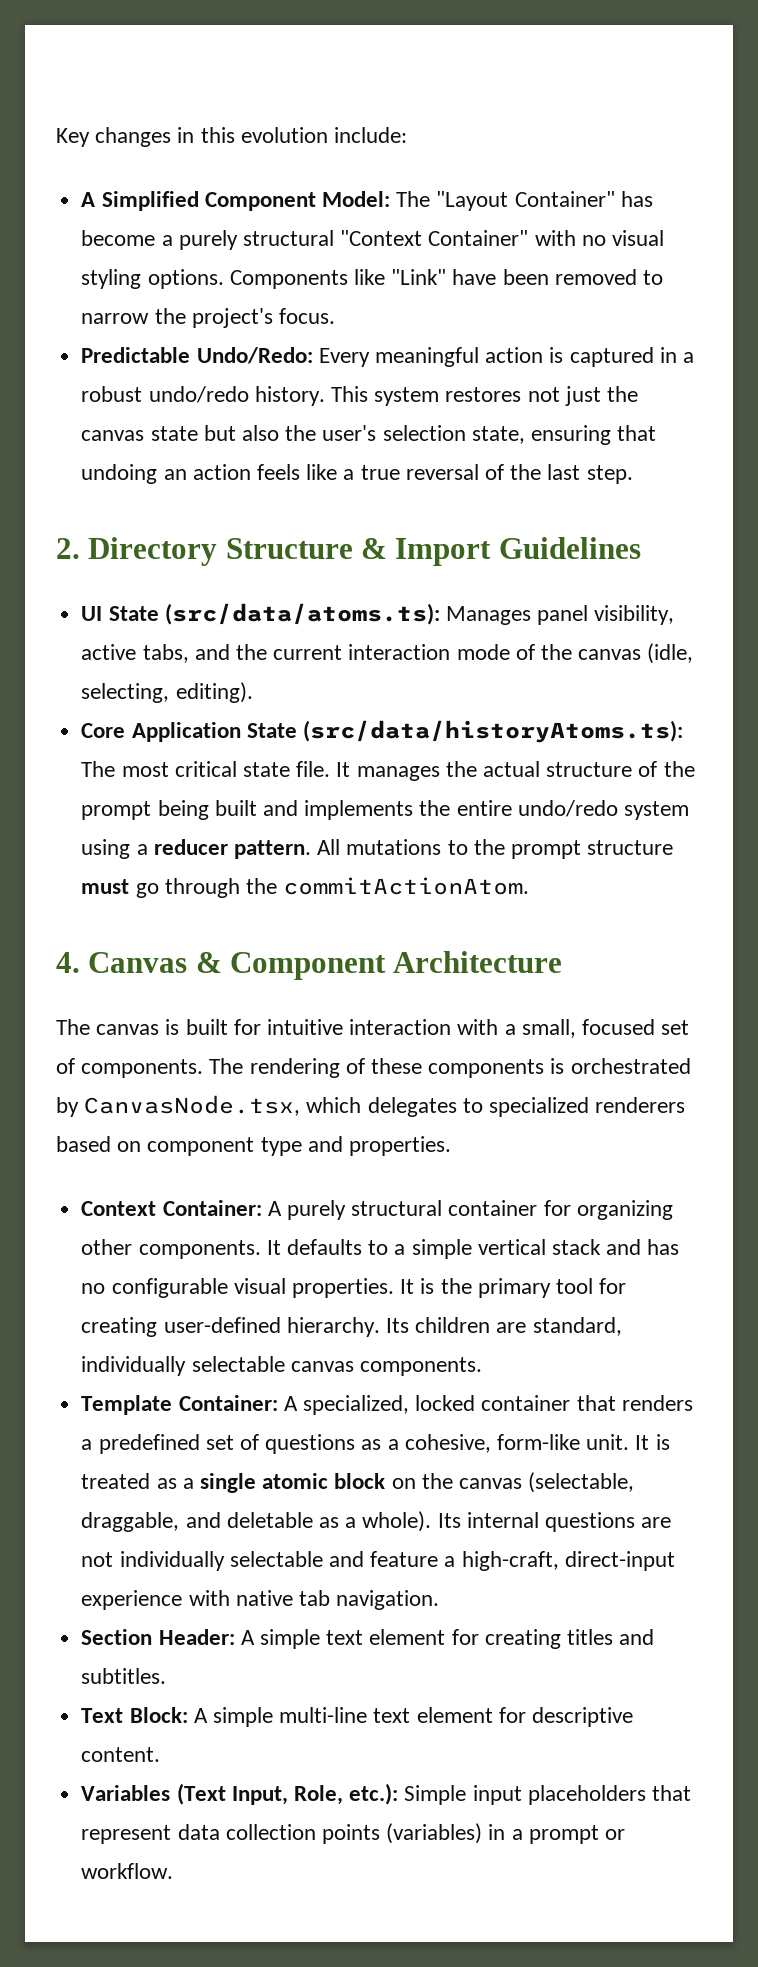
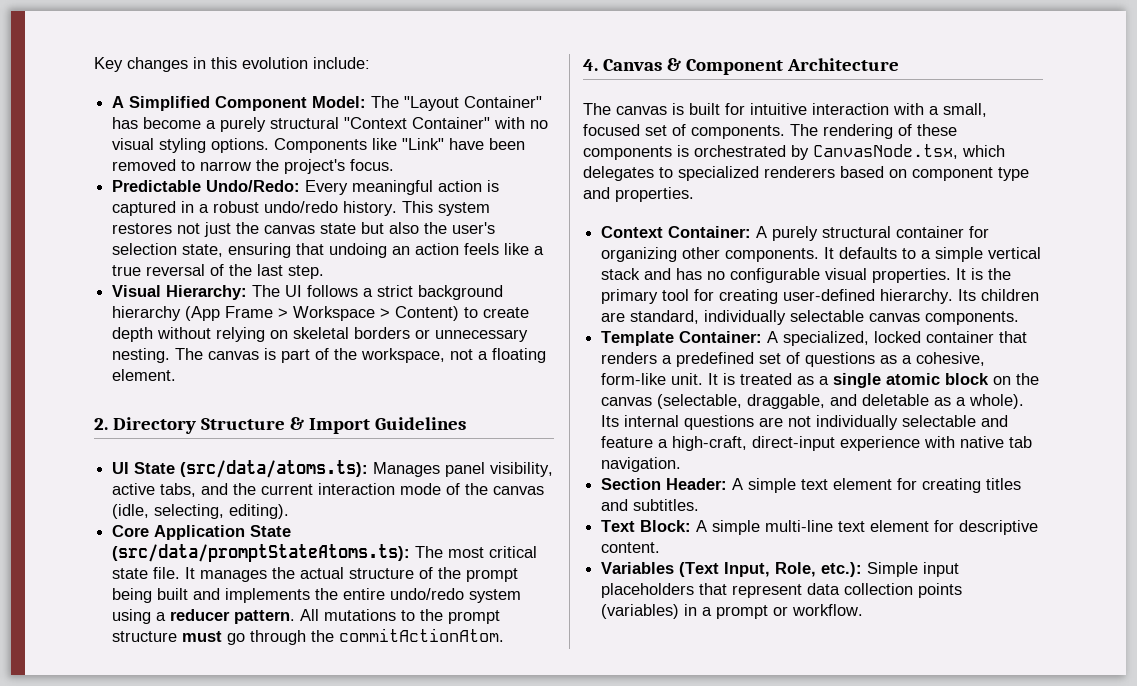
+ Visual Hierarchy: The UI follows a strict background hierarchy (App Frame > Workspace > Content) to create depth without relying on skeletal borders or unnecessary nesting. The canvas is part of the workspace, not a floating element.
- Core Application State (src/data/historyAtoms.ts): The most critical state file.
+ Core Application State (src/data/promptStateAtoms.ts): The most critical state file.

